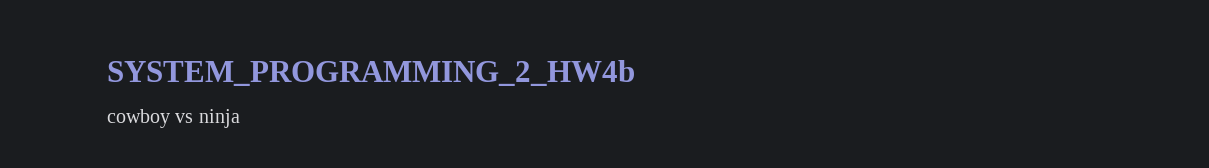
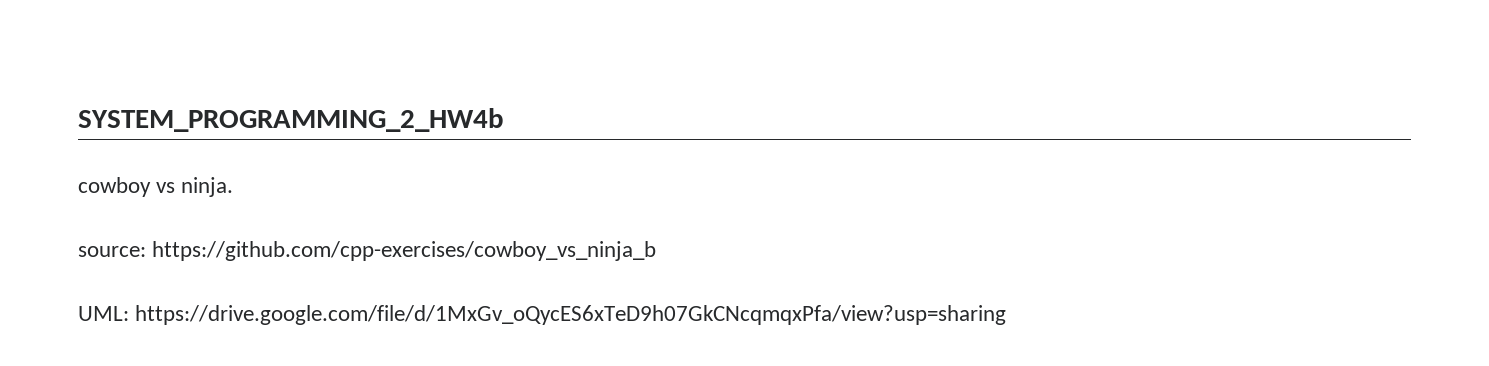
- cowboy vs ninja
+ cowboy vs ninja.
+ source: https://github.com/cpp-exercises/cowboy_vs_ninja_b
+ UML: https://drive.google.com/file/d/1MxGv_oQycES6xTeD9h07GkCNcqmqxPfa/view?usp=sharing

